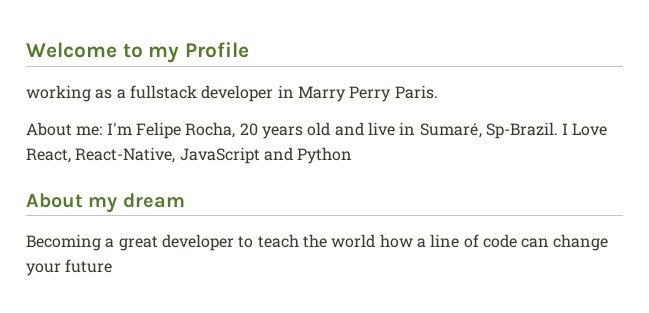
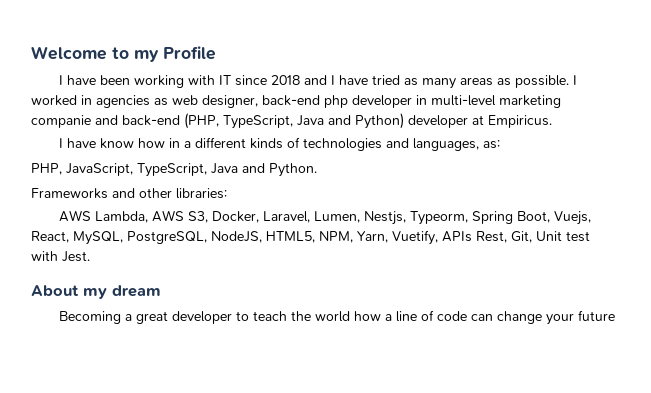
- working as a fullstack developer in Marry Perry Paris.
- About me: I'm Felipe Rocha, 20 years old and live in Sumaré, Sp-Brazil. I Love React, React-Native, JavaScript and Python
+ I have been working with IT since 2018 and I have tried as many areas as possible. I worked in agencies as web designer, back-end php developer in multi-level marketing companie and back-end (PHP, TypeScript, Java and Python) developer at Empiricus.
+ I have know how in a different kinds of technologies and languages, as:
+ PHP, JavaScript, TypeScript, Java and Python.
+ Frameworks and other libraries:
+ AWS Lambda, AWS S3, Docker, Laravel, Lumen, Nestjs, Typeorm, Spring Boot, Vuejs, React, MySQL, PostgreSQL, NodeJS, HTML5, NPM, Yarn, Vuetify, APIs Rest, Git, Unit test with Jest.

